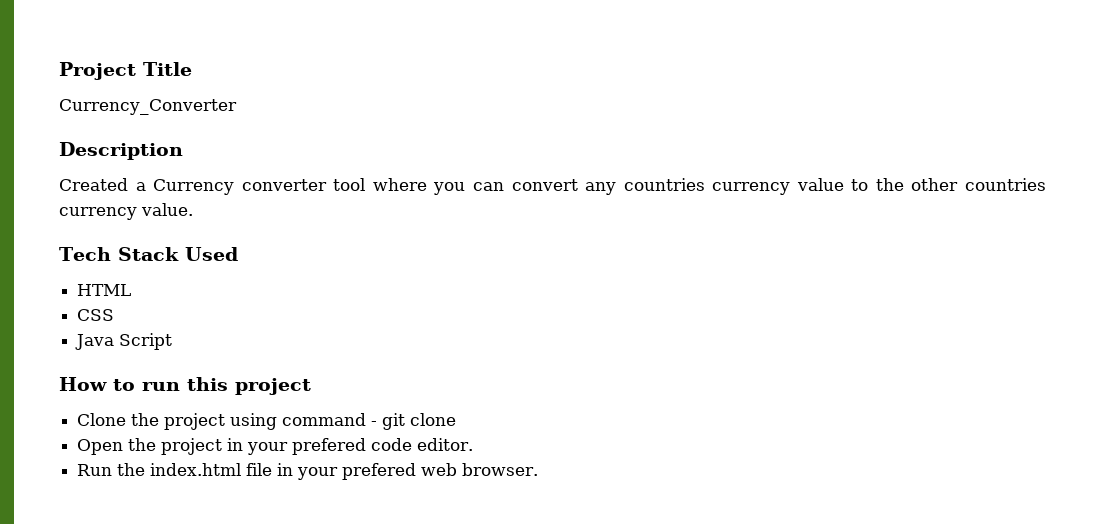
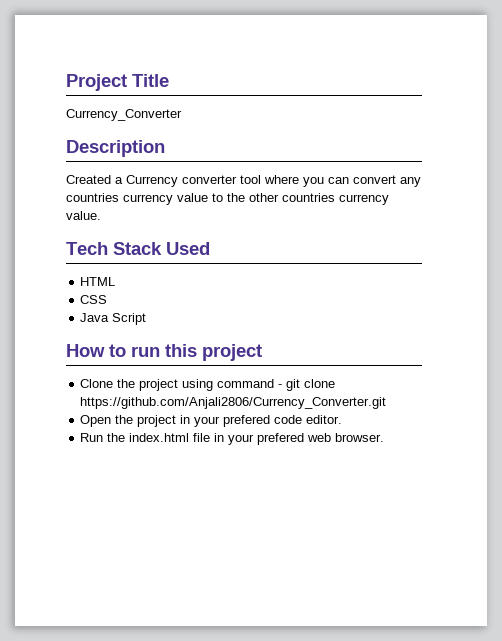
- Clone the project using command - git clone
+ Clone the project using command - git clone https://github.com/Anjali2806/Currency_Converter.git

